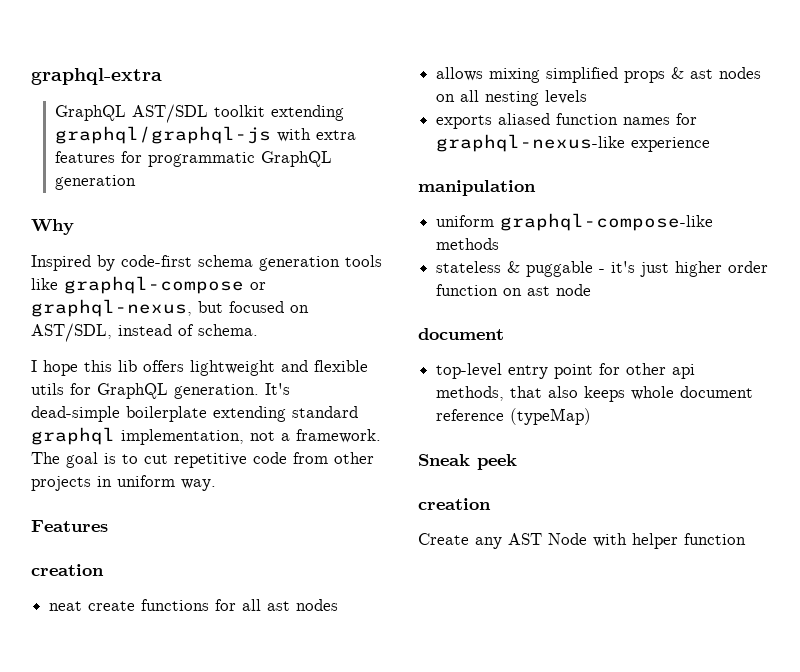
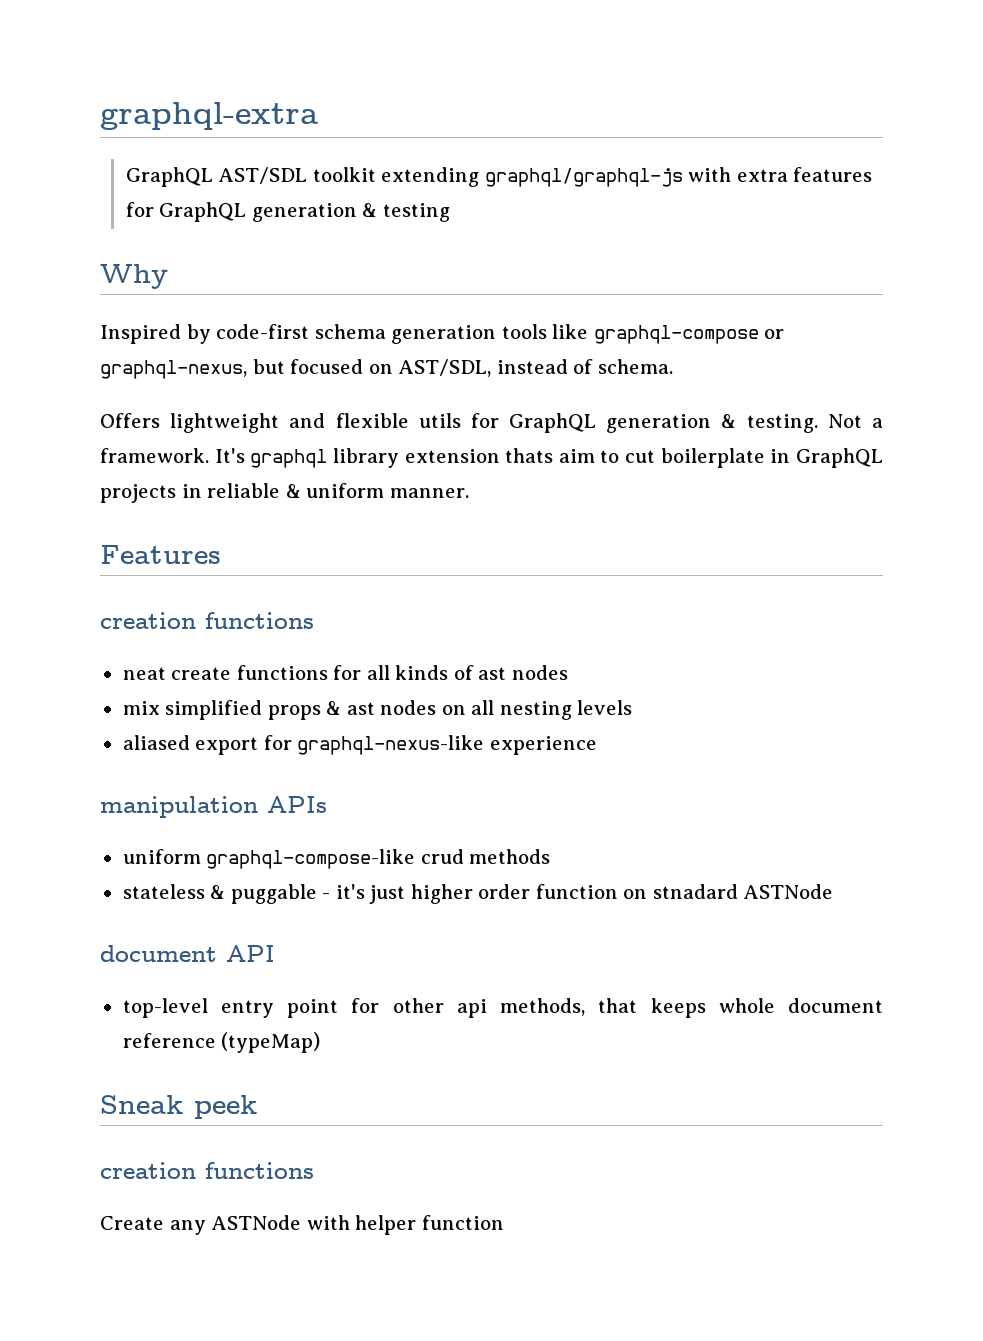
- GraphQL AST/SDL toolkit extending graphql/graphql-js with extra features for programmatic GraphQL generation
+ GraphQL AST/SDL toolkit extending graphql/graphql-js with extra features for GraphQL generation & testing
- I hope this lib offers lightweight and flexible utils for GraphQL generation. It's dead-simple boilerplate extending standard graphql implementation, not a framework. The goal is to cut repetitive code from other projects in uniform way.
+ Offers lightweight and flexible utils for GraphQL generation & testing. Not a framework. It's graphql library extension thats aim to cut boilerplate in GraphQL projects in reliable & uniform manner.
  Features
- creation
+ creation functions
- neat create functions for all ast nodes
+ neat create functions for all kinds of ast nodes
- allows mixing simplified props & ast nodes on all nesting levels
+ mix simplified props & ast nodes on all nesting levels
- exports aliased function names for graphql-nexus-like experience
+ aliased export for graphql-nexus-like experience
- manipulation
+ manipulation APIs
- uniform graphql-compose-like methods
+ uniform graphql-compose-like crud methods
- stateless & puggable - it's just higher order function on ast node
- document
+ stateless & puggable - it's just higher order function on stnadard ASTNode
+ document API
- top-level entry point for other api methods, that also keeps whole document reference (typeMap)
+ top-level entry point for other api methods, that keeps whole document reference (typeMap)
  Sneak peek
- creation
+ creation functions
- Create any AST Node with helper function
+ Create any ASTNode with helper function

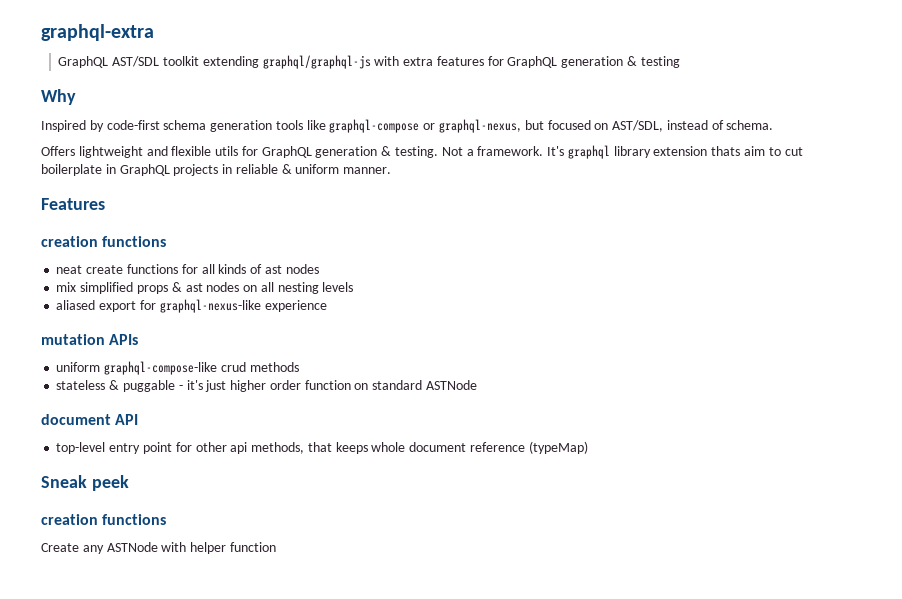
- manipulation APIs
+ mutation APIs
- stateless & puggable - it's just higher order function on stnadard ASTNode
+ stateless & puggable - it's just higher order function on standard ASTNode

